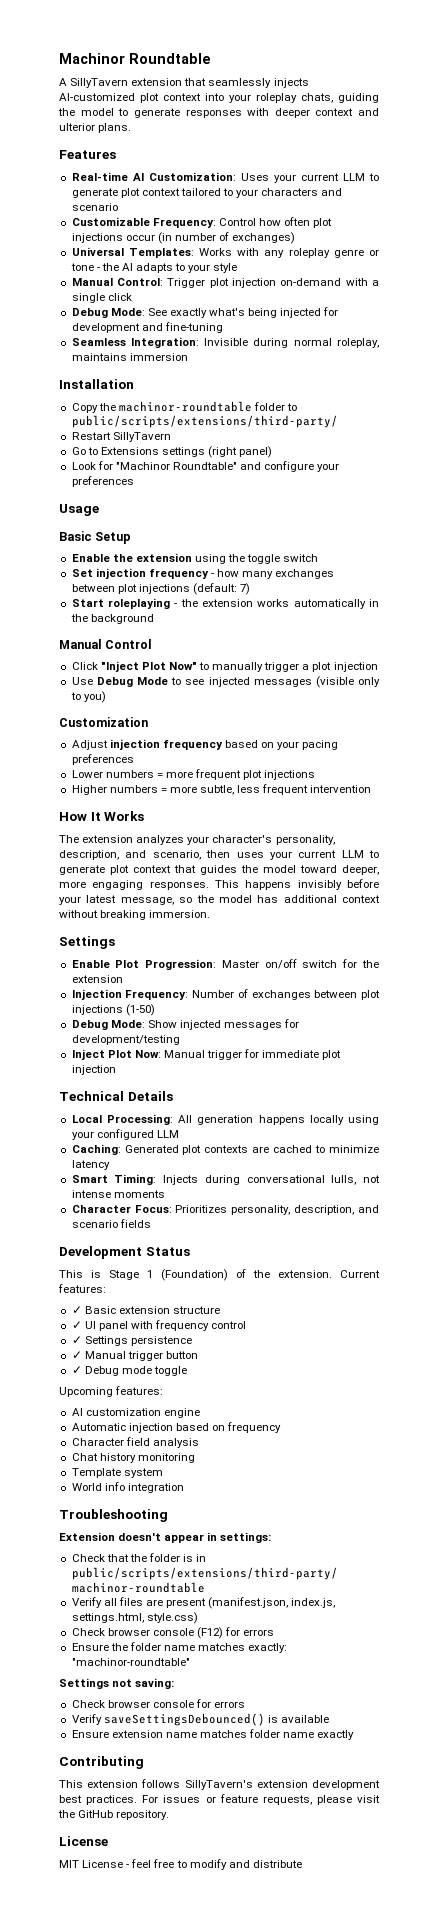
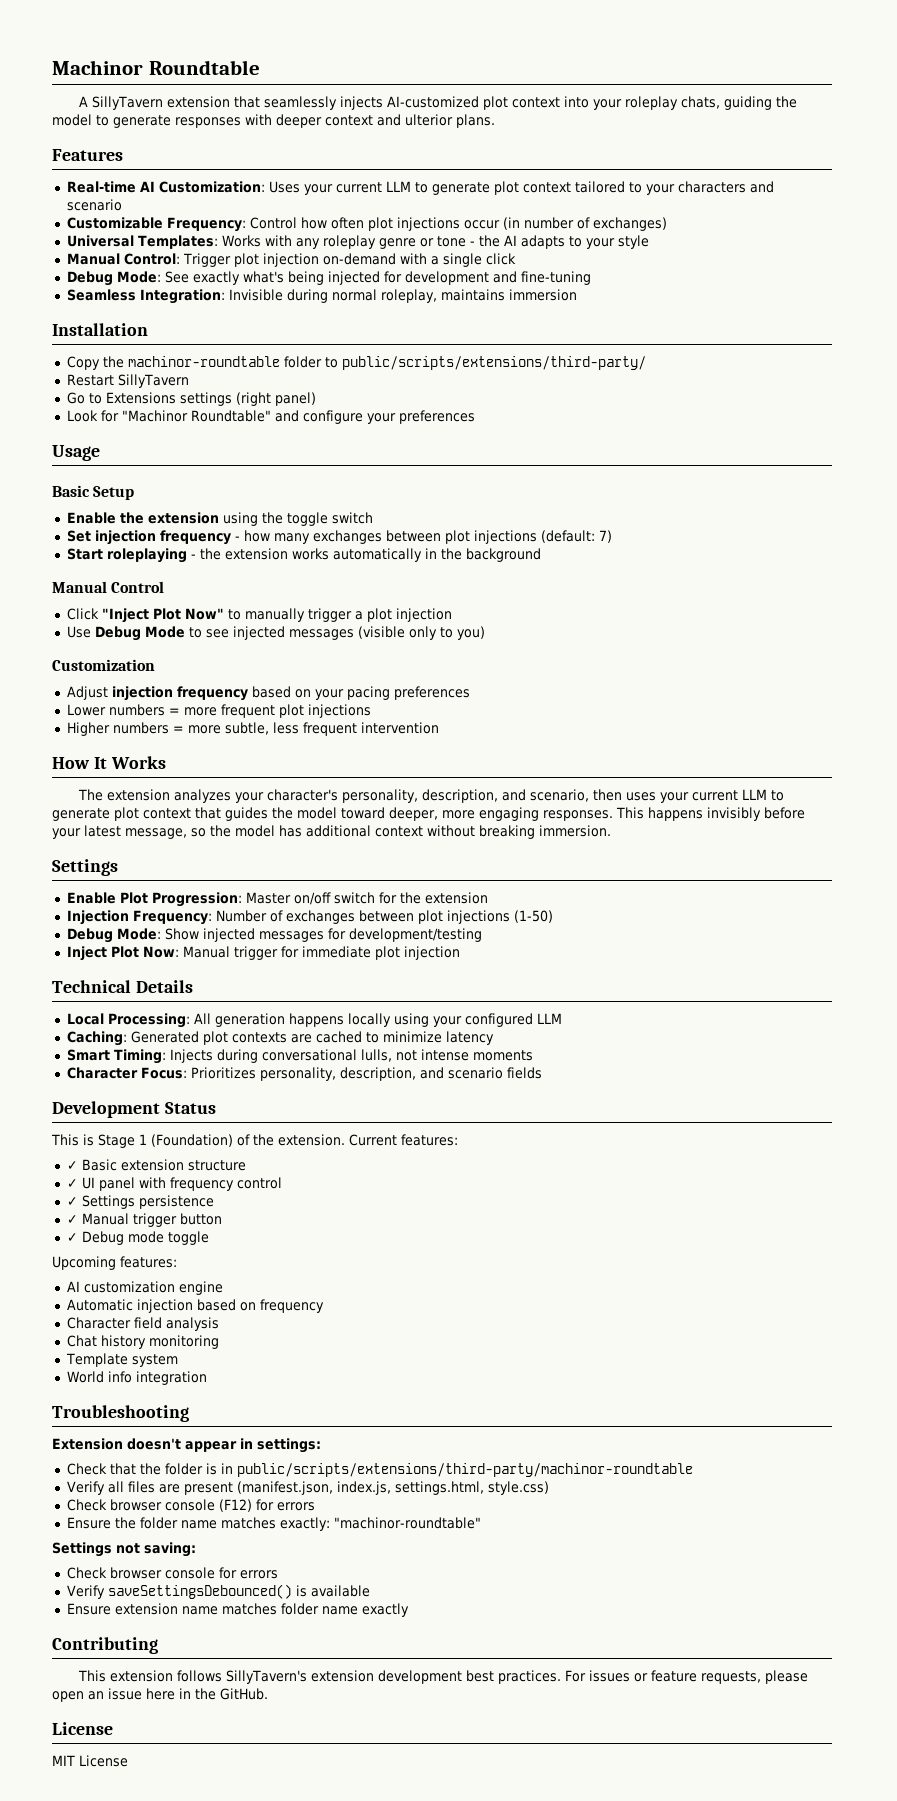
- For issues or feature requests, please visit the GitHub repository.
+ For issues or feature requests, please open an issue here in the GitHub.
  License
- MIT License - feel free to modify and distribute
+ MIT License

